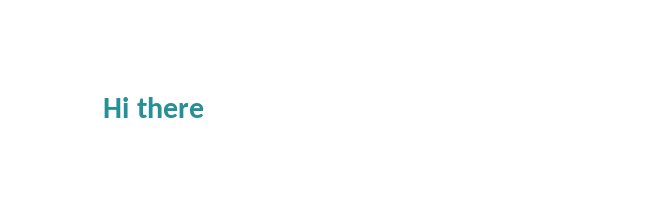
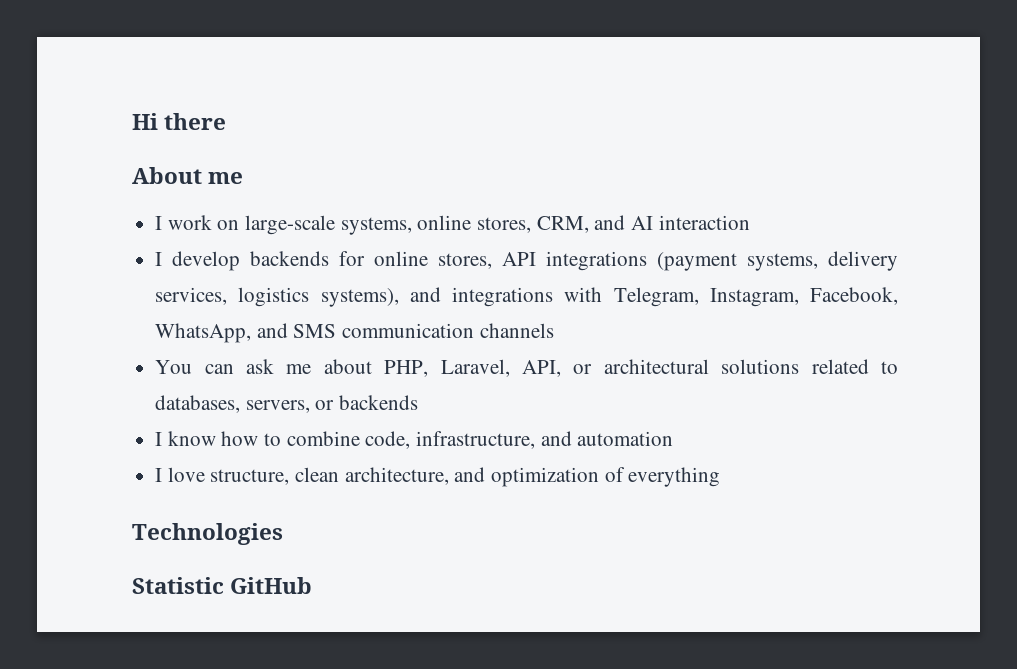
+ About me
+ I work on large-scale systems, online stores, CRM, and AI interaction
+ I develop backends for online stores, API integrations (payment systems, delivery services, logistics systems), and integrations with Telegram, Instagram, Facebook, WhatsApp, and SMS communication channels
+ You can ask me about PHP, Laravel, API, or architectural solutions related to databases, servers, or backends
+ I know how to combine code, infrastructure, and automation
+ I love structure, clean architecture, and optimization of everything
+ Technologies
+ Statistic GitHub

